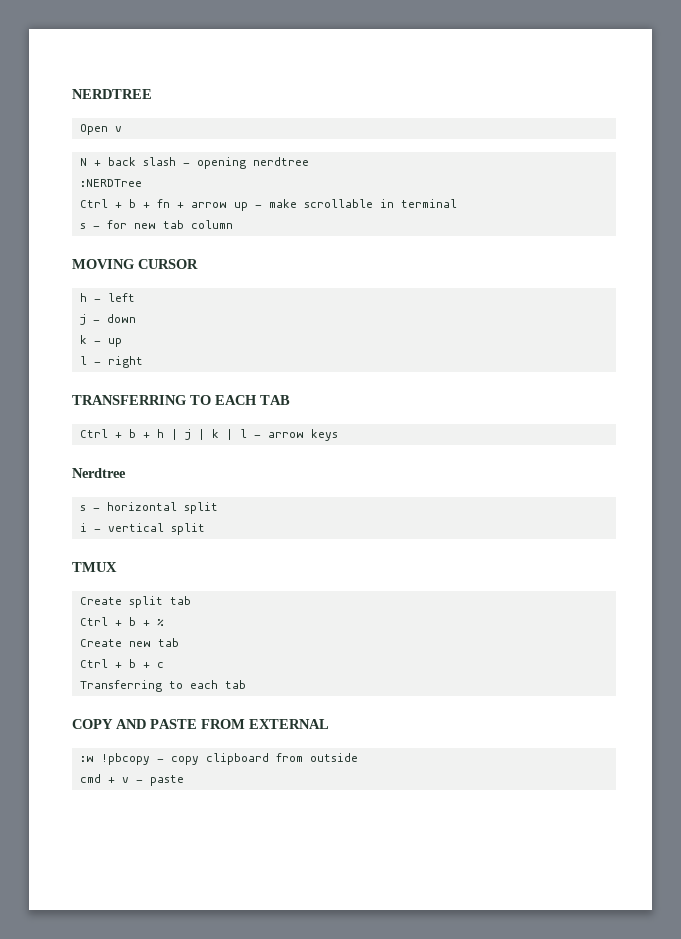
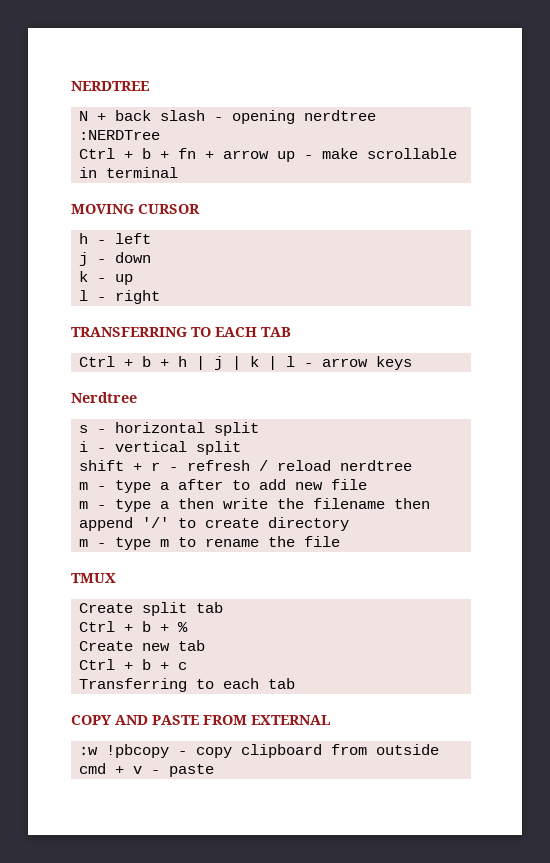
- Open v
- s - for new tab column
+ shift + r - refresh / reload nerdtree
+ m - type a after to add new file
+ m - type a then write the filename then append '/' to create directory
+ m - type m to rename the file

